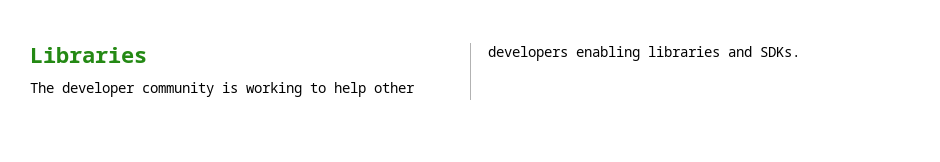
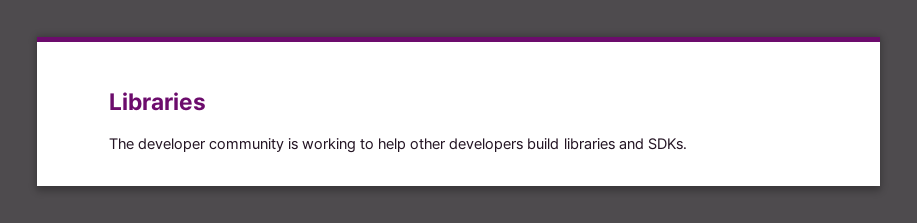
- The developer community is working to help other developers enabling libraries and SDKs.
+ The developer community is working to help other developers build libraries and SDKs.

